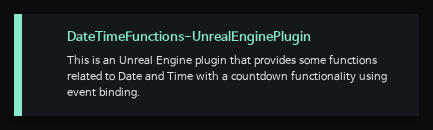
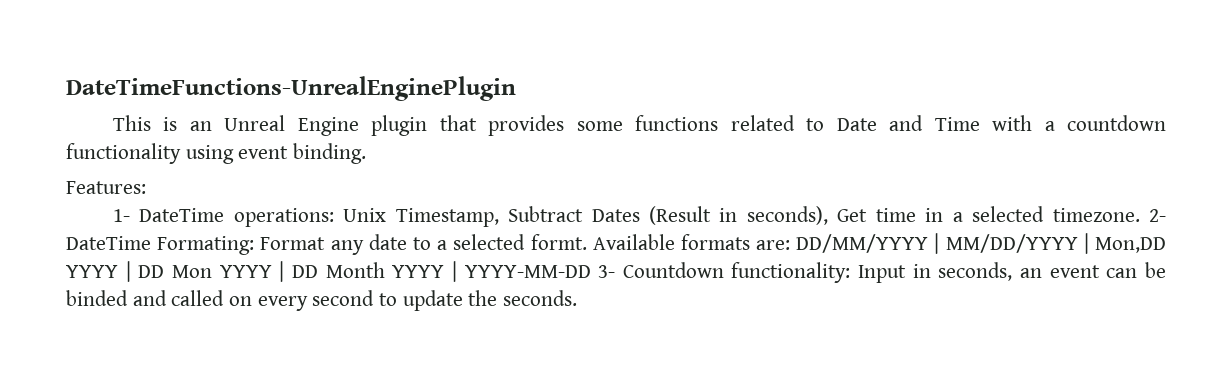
+ Features:
+ 1- DateTime operations: Unix Timestamp, Subtract Dates (Result in seconds), Get time in a selected timezone. 2- DateTime Formating: Format any date to a selected formt. Available formats are: DD/MM/YYYY | MM/DD/YYYY | Mon,DD YYYY | DD Mon YYYY | DD Month YYYY | YYYY-MM-DD 3- Countdown functionality: Input in seconds, an event can be binded and called on every second to update the seconds.

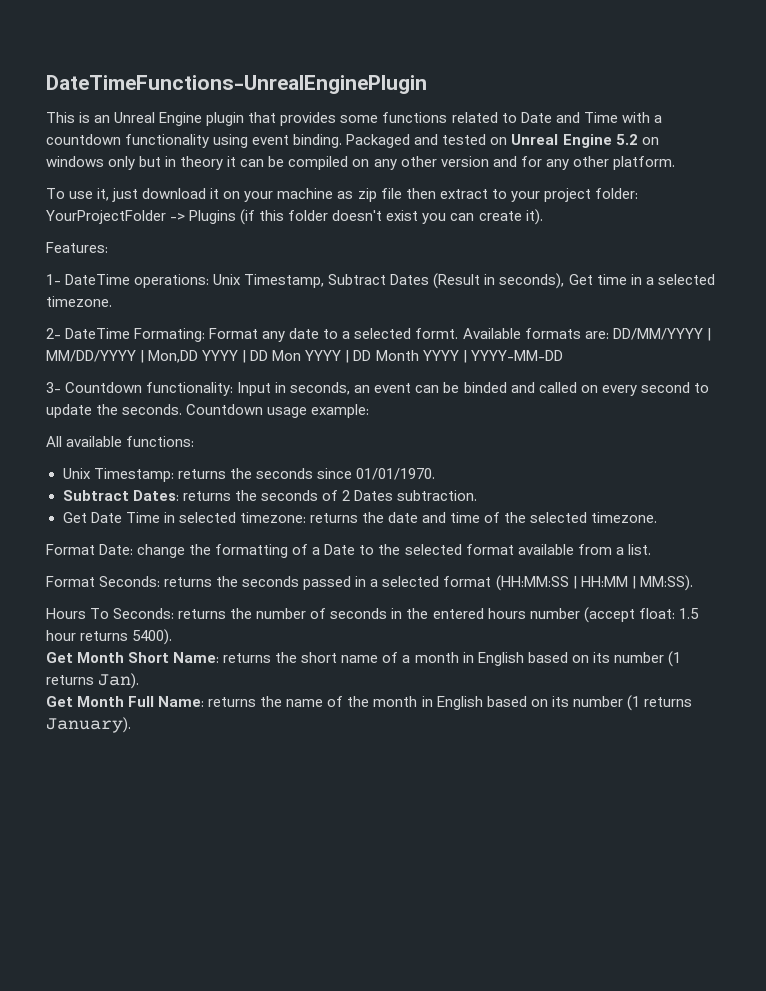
+ Packaged and tested on Unreal Engine 5.2 on windows only but in theory it can be compiled on any other version and for any other platform.
+ To use it, just download it on your machine as zip file then extract to your project folder: YourProjectFolder -> Plugins (if this folder doesn't exist you can create it).
- 1- DateTime operations: Unix Timestamp, Subtract Dates (Result in seconds), Get time in a selected timezone. 2- DateTime Formating: Format any date to a selected formt.
+ 1- DateTime operations: Unix Timestamp, Subtract Dates (Result in seconds), Get time in a selected timezone.
+ 2- DateTime Formating: Format any date to a selected formt.
- Available formats are: DD/MM/YYYY | MM/DD/YYYY | Mon,DD YYYY | DD Mon YYYY | DD Month YYYY | YYYY-MM-DD 3- Countdown functionality: Input in seconds, an event can be binded and called on every second to update the seconds.
+ Available formats are: DD/MM/YYYY | MM/DD/YYYY | Mon,DD YYYY | DD Mon YYYY | DD Month YYYY | YYYY-MM-DD
+ 3- Countdown functionality: Input in seconds, an event can be binded and called on every second to update the seconds.
+ Countdown usage example:
+ All available functions:
+ Unix Timestamp: returns the seconds since 01/01/1970.
+ Subtract Dates: returns the seconds of 2 Dates subtraction.
+ Get Date Time in selected timezone: returns the date and time of the selected timezone.
+ Format Date: change the formatting of a Date to the selected format available from a list.
+ Format Seconds: returns the seconds passed in a selected format (HH:MM:SS | HH:MM | MM:SS).
+ Hours To Seconds: returns the number of seconds in the entered hours number (accept float: 1.5 hour returns 5400).
+ Get Month Short Name: returns the short name of a month in English based on its number (1 returns Jan).
+ Get Month Full Name: returns the name of the month in English based on its number (1 returns January).

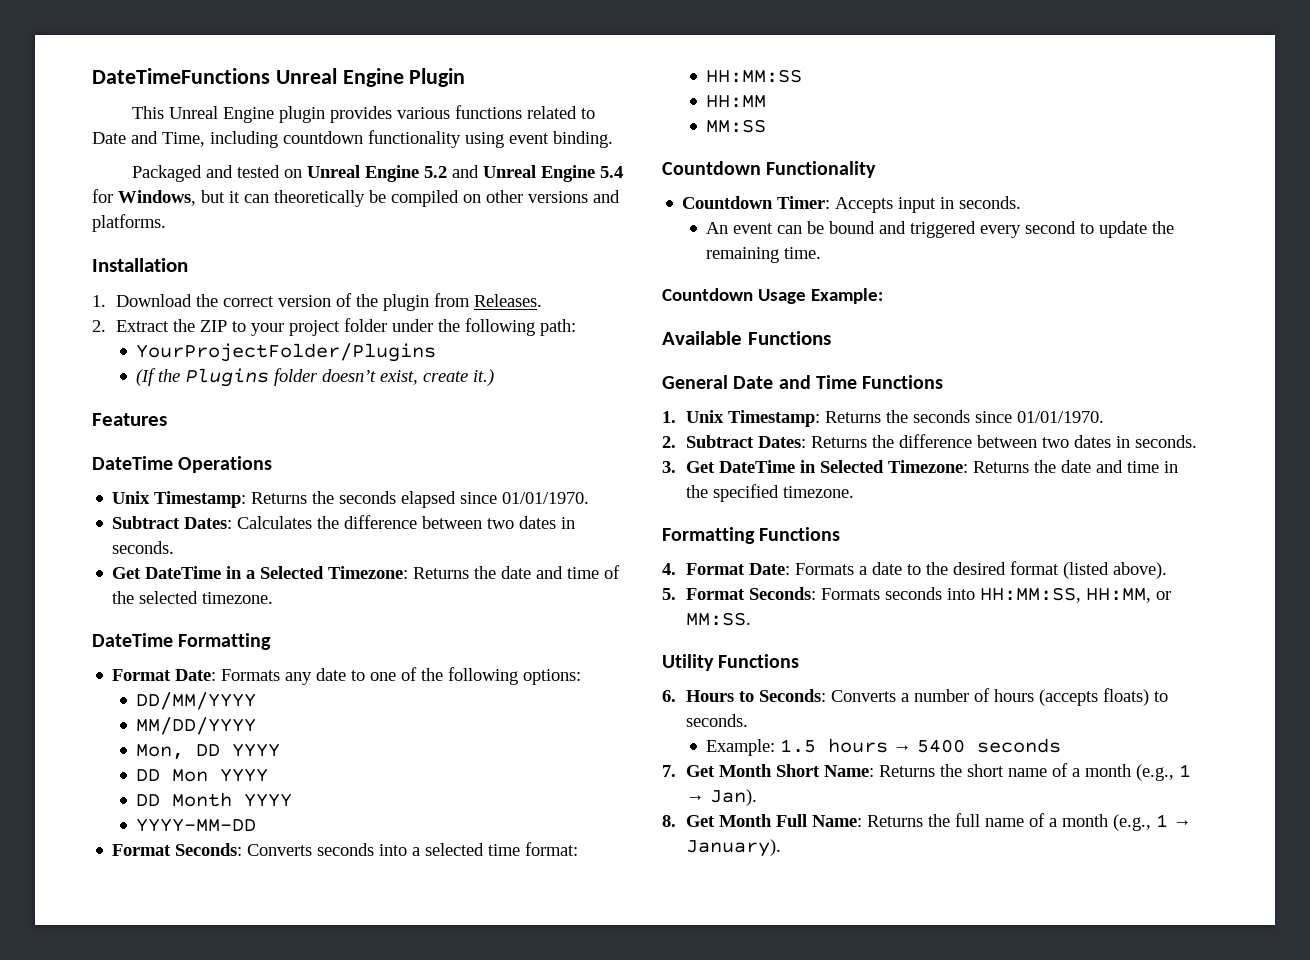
- DateTimeFunctions-UnrealEnginePlugin
+ DateTimeFunctions Unreal Engine Plugin
- This is an Unreal Engine plugin that provides some functions related to Date and Time with a countdown functionality using event binding. Packaged and tested on Unreal Engine 5.2 on windows only but in theory it can be compiled on any other version and for any other platform.
- To use it, just download it on your machine as zip file then extract to your project folder: YourProjectFolder -> Plugins (if this folder doesn't exist you can create it).
- Features:
- 1- DateTime operations: Unix Timestamp, Subtract Dates (Result in seconds), Get time in a selected timezone.
- 2- DateTime Formating: Format any date to a selected formt. Available formats are: DD/MM/YYYY | MM/DD/YYYY | Mon,DD YYYY | DD Mon YYYY | DD Month YYYY | YYYY-MM-DD
- 3- Countdown functionality: Input in seconds, an event can be binded and called on every second to update the seconds. Countdown usage example:
- All available functions:
- Unix Timestamp: returns the seconds since 01/01/1970.
+ This Unreal Engine plugin provides various functions related to Date and Time, including countdown functionality using event binding.
+ Packaged and tested on Unreal Engine 5.2 and Unreal Engine 5.4 for Windows, but it can theoretically be compiled on other versions and platforms.
+ Installation
+ 1. Download the correct version of the plugin from Releases.
+ 2. Extract the ZIP to your project folder under the following path:
+ YourProjectFolder/Plugins
+ (If the Plugins folder doesn’t exist, create it.)
+ Features
+ DateTime Operations
+ Unix Timestamp: Returns the seconds elapsed since 01/01/1970.
- Subtract Dates: returns the seconds of 2 Dates subtraction.
- Get Date Time in selected timezone: returns the date and time of the selected timezone.
+ Subtract Dates: Calculates the difference between two dates in seconds.
+ Get DateTime in a Selected Timezone: Returns the date and time of the selected timezone.
- Format Date: change the formatting of a Date to the selected format available from a list.
- Format Seconds: returns the seconds passed in a selected format (HH:MM:SS | HH:MM | MM:SS).
- Hours To Seconds: returns the number of seconds in the entered hours number (accept float: 1.5 hour returns 5400).
- Get Month Short Name: returns the short name of a month in English based on its number (1 returns Jan).
+ DateTime Formatting
+ Format Date: Formats any date to one of the following options:
+ DD/MM/YYYY
+ MM/DD/YYYY
+ Mon, DD YYYY
+ DD Mon YYYY
+ DD Month YYYY
+ YYYY-MM-DD
+ Format Seconds: Converts seconds into a selected time format:
+ HH:MM:SS
+ HH:MM
+ MM:SS
+ Countdown Functionality
+ Countdown Timer: Accepts input in seconds.
+ An event can be bound and triggered every second to update the remaining time.
+ Countdown Usage Example:
+ Available Functions
+ General Date and Time Functions
+ 1. Unix Timestamp: Returns the seconds since 01/01/1970.
+ 2. Subtract Dates: Returns the difference between two dates in seconds.
+ 3. Get DateTime in Selected Timezone: Returns the date and time in the specified timezone.
+ Formatting Functions
+ 4. Format Date: Formats a date to the desired format (listed above).
+ 5. Format Seconds: Formats seconds into HH:MM:SS, HH:MM, or MM:SS.
+ Utility Functions
+ 6. Hours to Seconds: Converts a number of hours (accepts floats) to seconds.
+ Example: 1.5 hours → 5400 seconds
+ 7. Get Month Short Name: Returns the short name of a month (e.g., 1 → Jan).
- Get Month Full Name: returns the name of the month in English based on its number (1 returns January).
+ 8. Get Month Full Name: Returns the full name of a month (e.g., 1 → January).

